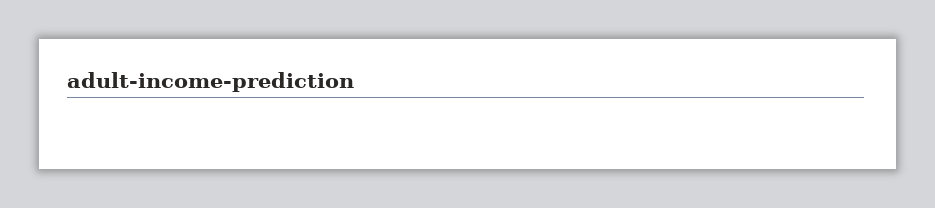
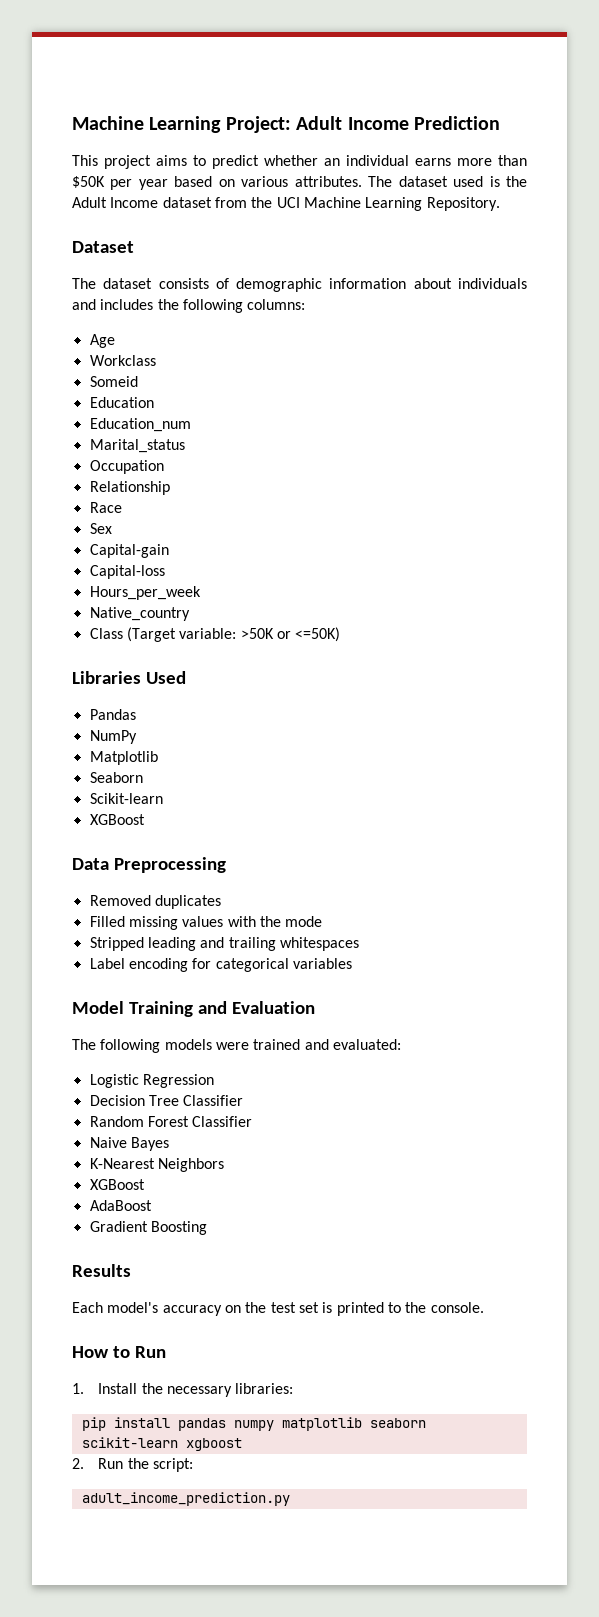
- adult-income-prediction
+ Machine Learning Project: Adult Income Prediction
+ This project aims to predict whether an individual earns more than $50K per year based on various attributes. The dataset used is the Adult Income dataset from the UCI Machine Learning Repository.
+ Dataset
+ The dataset consists of demographic information about individuals and includes the following columns:
+ Age
+ Workclass
+ Someid
+ Education
+ Education_num
+ Marital_status
+ Occupation
+ Relationship
+ Race
+ Sex
+ Capital-gain
+ Capital-loss
+ Hours_per_week
+ Native_country
+ Class (Target variable: >50K or <=50K)
+ Libraries Used
+ Pandas
+ NumPy
+ Matplotlib
+ Seaborn
+ Scikit-learn
+ XGBoost
+ Data Preprocessing
+ Removed duplicates
+ Filled missing values with the mode
+ Stripped leading and trailing whitespaces
+ Label encoding for categorical variables
+ Model Training and Evaluation
+ The following models were trained and evaluated:
+ Logistic Regression
+ Decision Tree Classifier
+ Random Forest Classifier
+ Naive Bayes
+ K-Nearest Neighbors
+ XGBoost
+ AdaBoost
+ Gradient Boosting
+ Results
+ Each model's accuracy on the test set is printed to the console.
+ How to Run
+ 1. Install the necessary libraries:
+ pip install pandas numpy matplotlib seaborn scikit-learn xgboost
+ 2. Run the script:
+ adult_income_prediction.py

